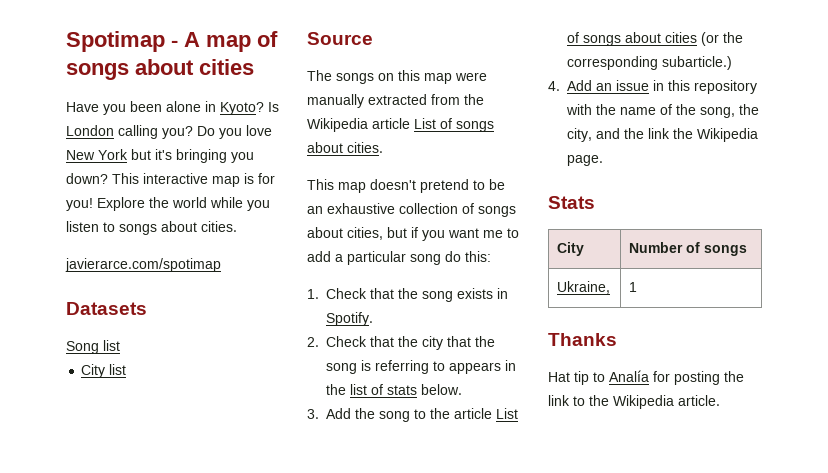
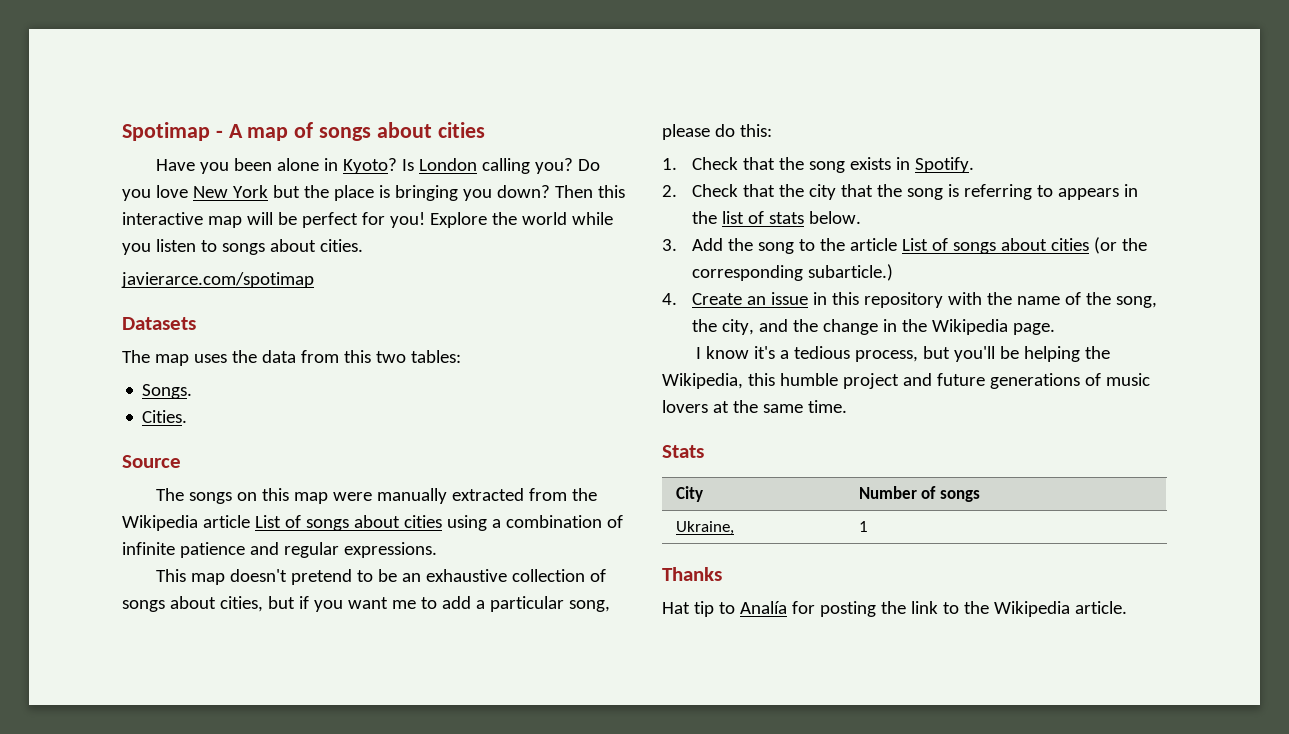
- Do you love New York but it's bringing you down? This interactive map is for you!
+ Do you love New York but the place is bringing you down? Then this interactive map will be perfect for you!
- Song list
- City list
+ The map uses the data from this two tables:
+ Songs.
+ Cities.
- The songs on this map were manually extracted from the Wikipedia article List of songs about cities.
+ The songs on this map were manually extracted from the Wikipedia article List of songs about cities using a combination of infinite patience and regular expressions.
- This map doesn't pretend to be an exhaustive collection of songs about cities, but if you want me to add a particular song do this:
+ This map doesn't pretend to be an exhaustive collection of songs about cities, but if you want me to add a particular song, please do this:
- 4. Add an issue in this repository with the name of the song, the city, and the link the Wikipedia page.
+ 4. Create an issue in this repository with the name of the song, the city, and the change in the Wikipedia page.
+ I know it's a tedious process, but you'll be helping the Wikipedia, this humble project and future generations of music lovers at the same time.

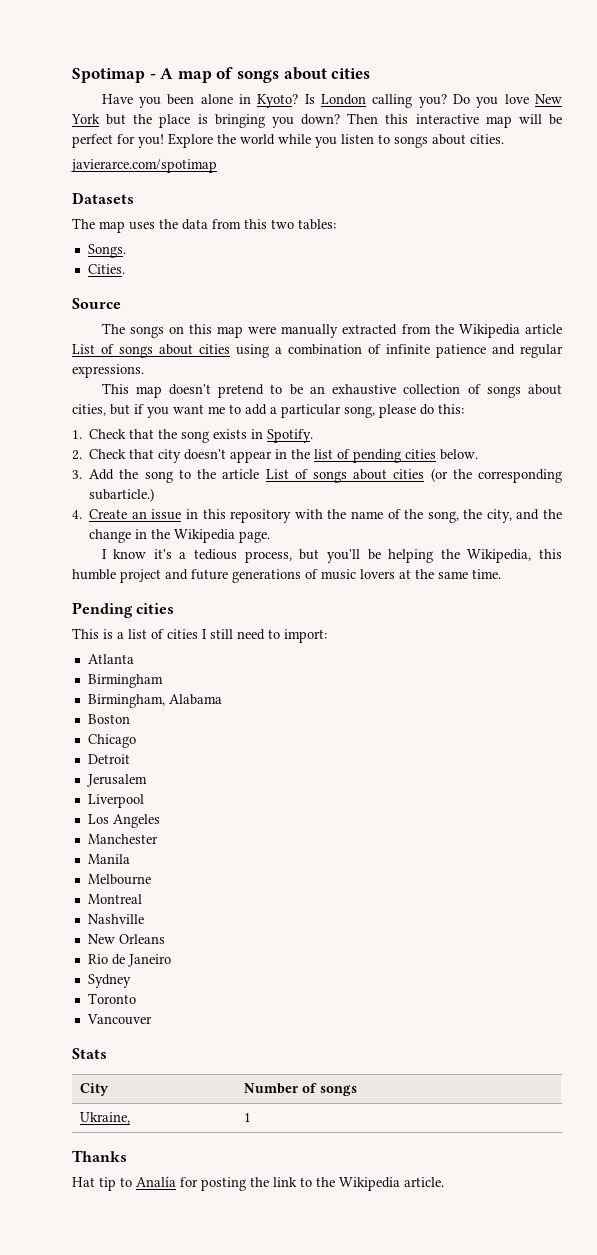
- 2. Check that the city that the song is referring to appears in the list of stats below.
+ 2. Check that city doesn't appear in the list of pending cities below.
+ Pending cities
+ This is a list of cities I still need to import:
+ Atlanta
+ Birmingham
+ Birmingham, Alabama
+ Boston
+ Chicago
+ Detroit
+ Jerusalem
+ Liverpool
+ Los Angeles
+ Manchester
+ Manila
+ Melbourne
+ Montreal
+ Nashville
+ New Orleans
+ Rio de Janeiro
+ Sydney
+ Toronto
+ Vancouver

